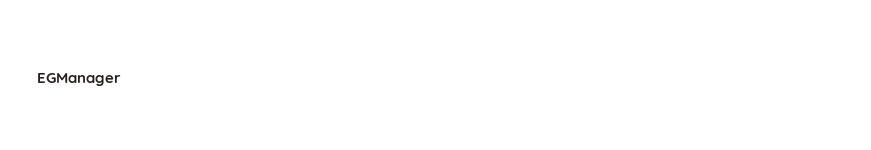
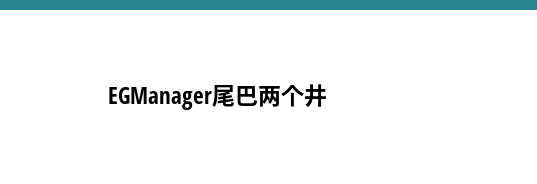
- EGManager
+ EGManager尾巴两个井

